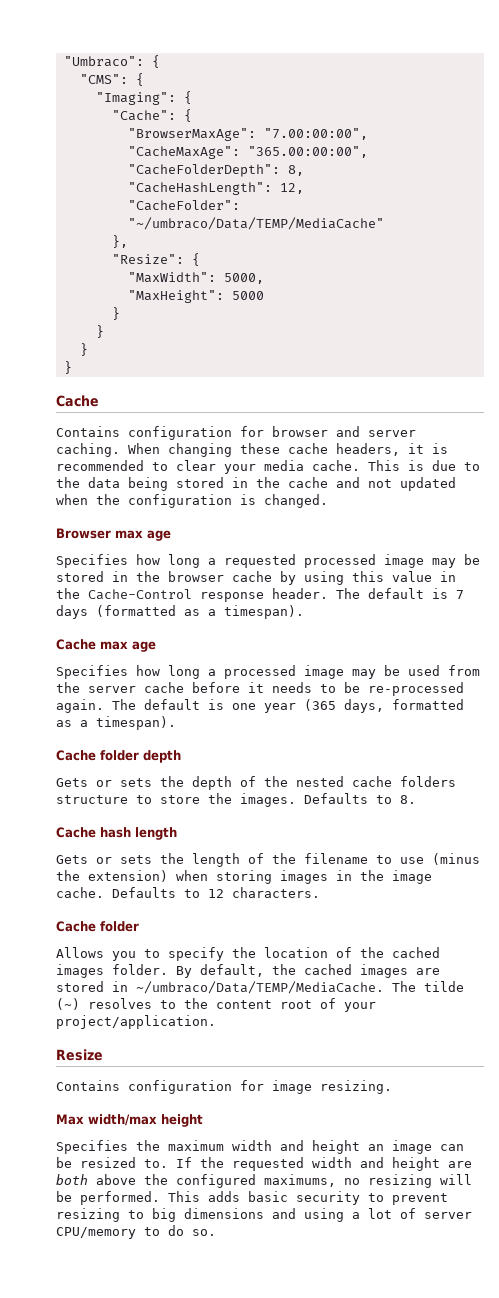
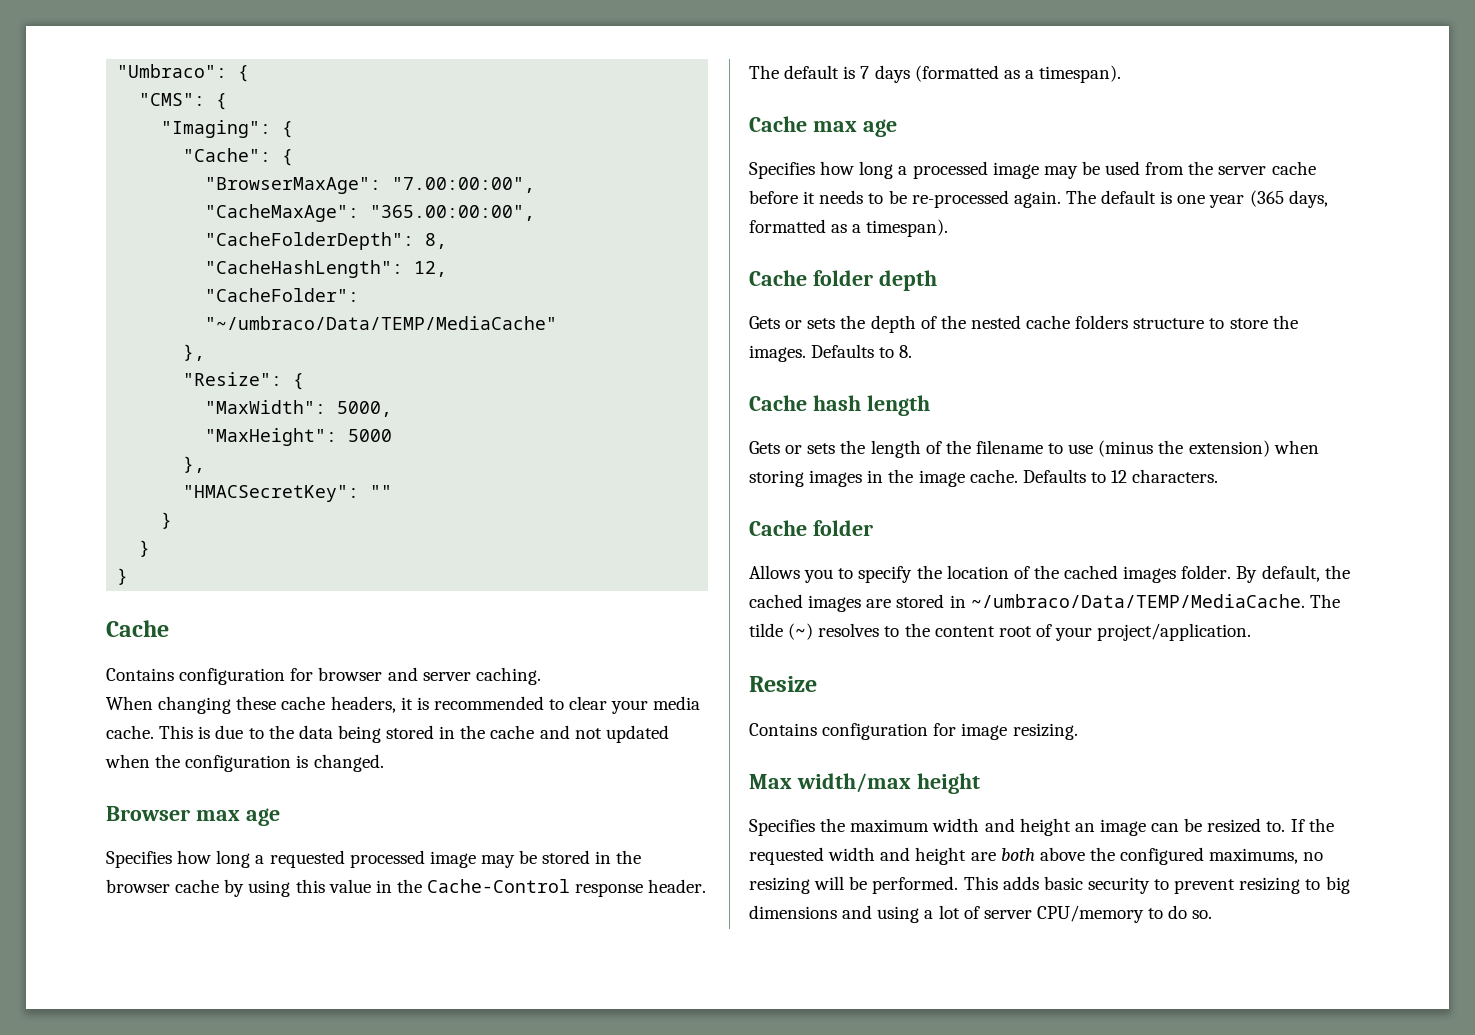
  "MaxHeight": 5000
- }
+ },
+ "HMACSecretKey": ""
- Contains configuration for browser and server caching. When changing these cache headers, it is recommended to clear your media cache.
+ Contains configuration for browser and server caching.
+ When changing these cache headers, it is recommended to clear your media cache.

